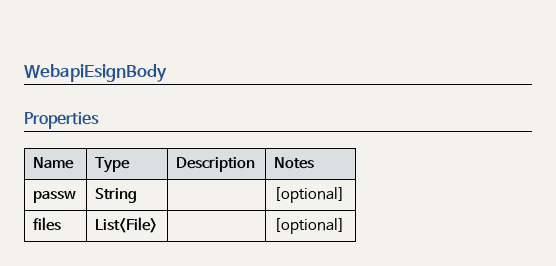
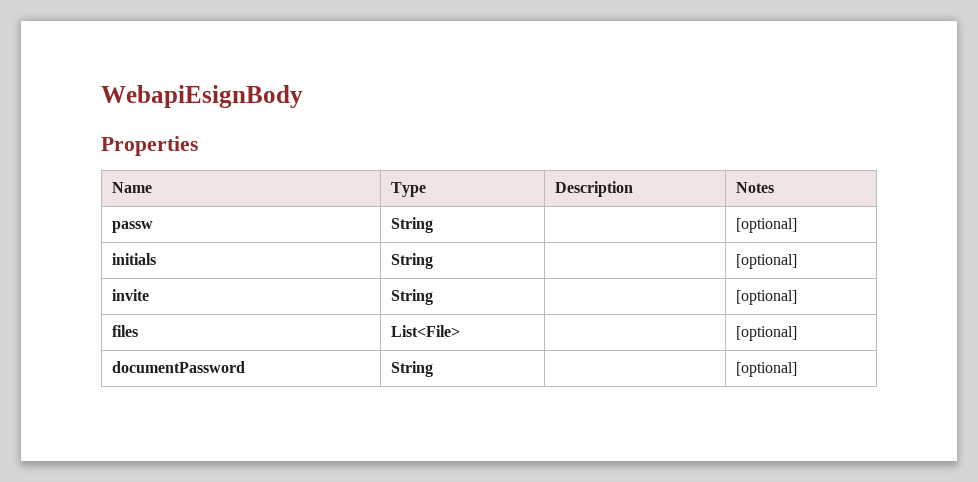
+ initials | String | | [optional]
+ invite | String | | [optional]
+ documentPassword | String | | [optional]

